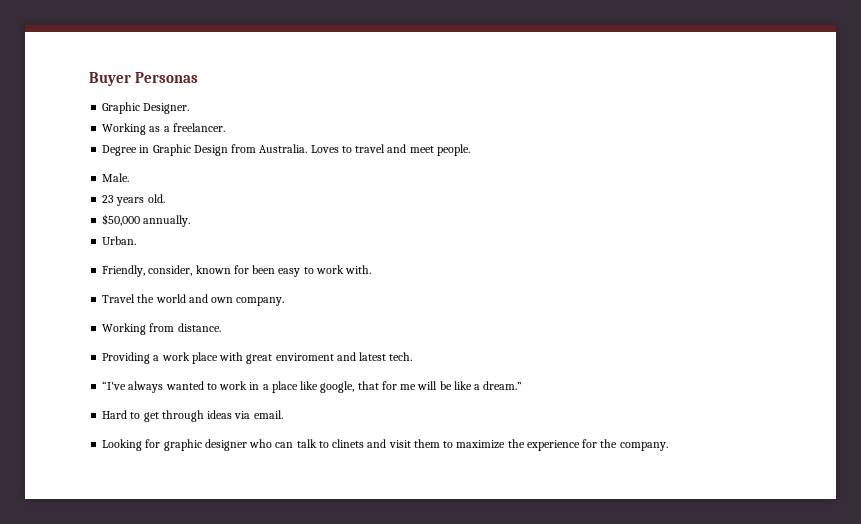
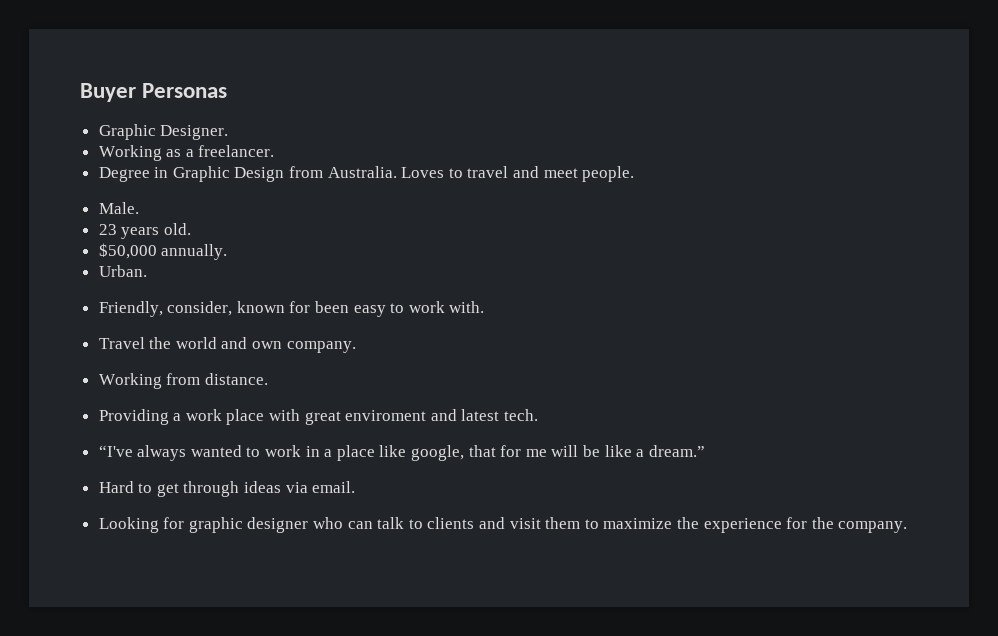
- Looking for graphic designer who can talk to clinets and visit them to maximize the experience for the company.
+ Looking for graphic designer who can talk to clients and visit them to maximize the experience for the company.

